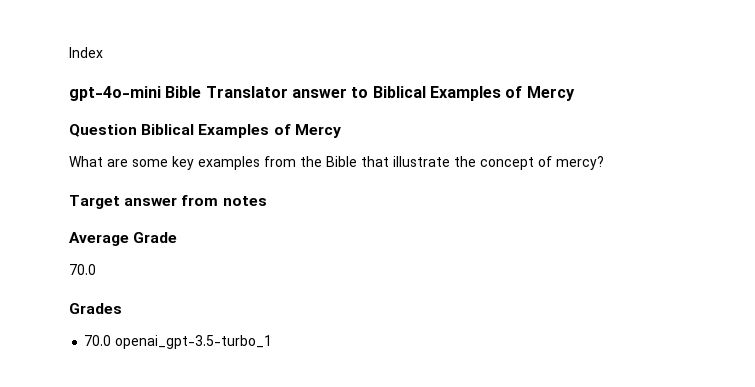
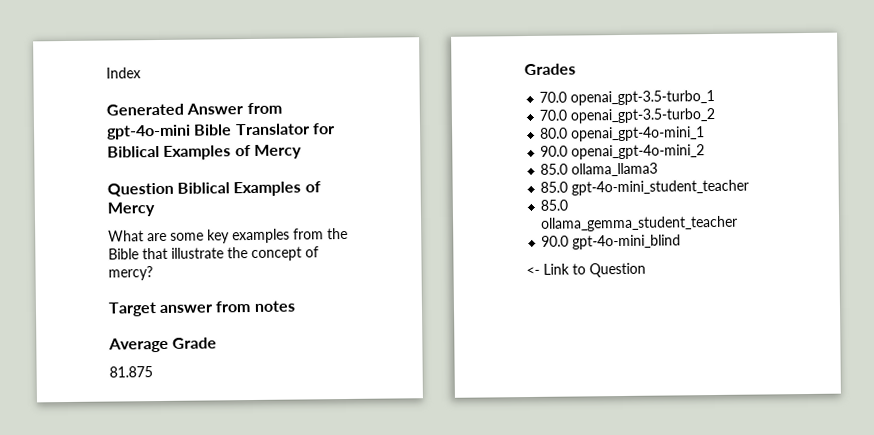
- gpt-4o-mini Bible Translator answer to Biblical Examples of Mercy
+ Generated Answer from gpt-4o-mini Bible Translator for Biblical Examples of Mercy
  Average Grade
- 70.0
+ 81.875
+ 70.0 openai_gpt-3.5-turbo_2
+ 80.0 openai_gpt-4o-mini_1
+ 90.0 openai_gpt-4o-mini_2
+ 85.0 ollama_llama3
+ 85.0 gpt-4o-mini_student_teacher
+ 85.0 ollama_gemma_student_teacher
+ 90.0 gpt-4o-mini_blind
+ <- Link to Question

